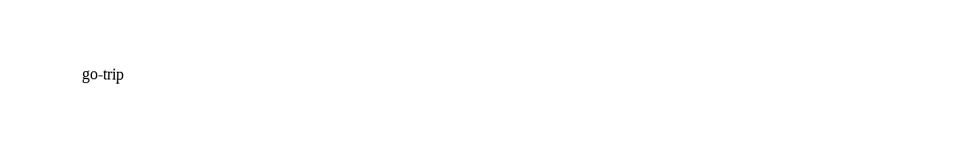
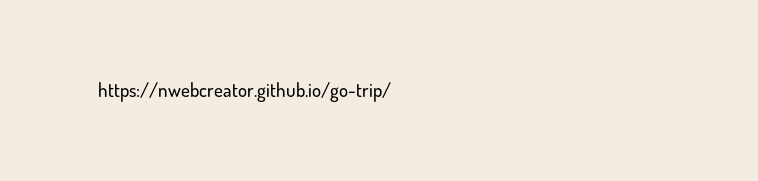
- go-trip
+ https://nwebcreator.github.io/go-trip/

